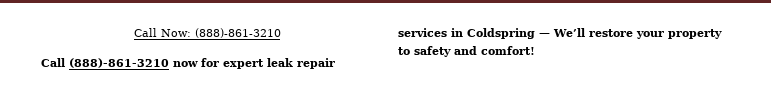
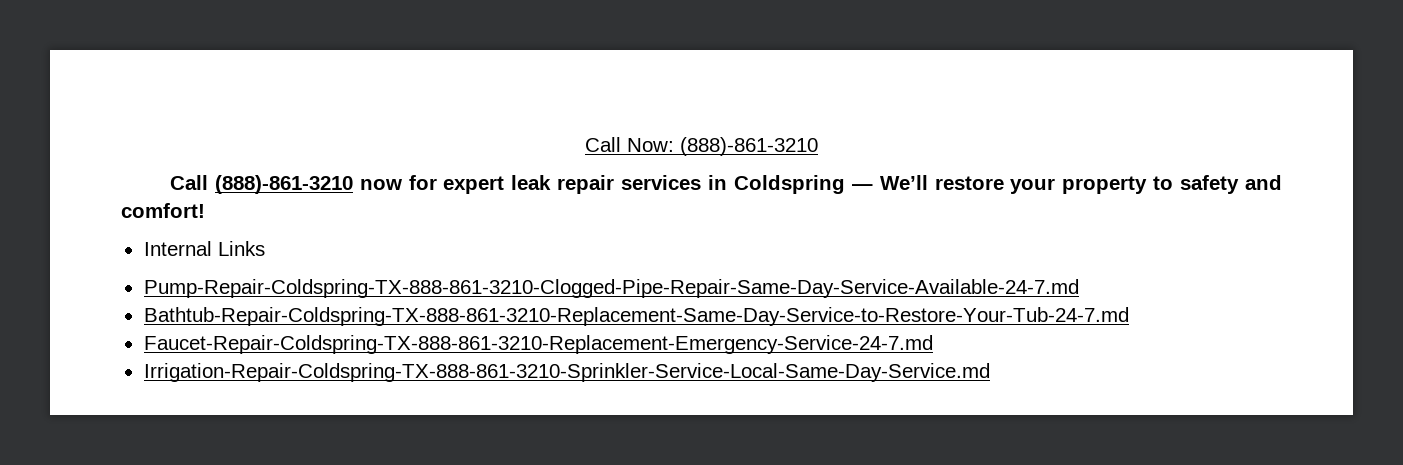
+ Internal Links
+ Pump-Repair-Coldspring-TX-888-861-3210-Clogged-Pipe-Repair-Same-Day-Service-Available-24-7.md
+ Bathtub-Repair-Coldspring-TX-888-861-3210-Replacement-Same-Day-Service-to-Restore-Your-Tub-24-7.md
+ Faucet-Repair-Coldspring-TX-888-861-3210-Replacement-Emergency-Service-24-7.md
+ Irrigation-Repair-Coldspring-TX-888-861-3210-Sprinkler-Service-Local-Same-Day-Service.md

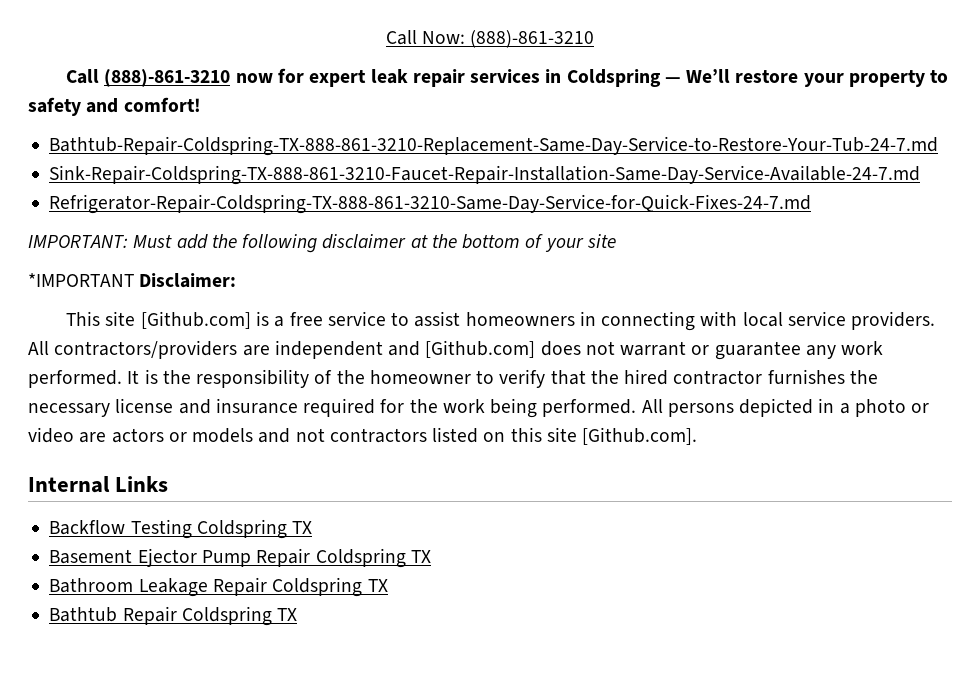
+ Bathtub-Repair-Coldspring-TX-888-861-3210-Replacement-Same-Day-Service-to-Restore-Your-Tub-24-7.md
+ Sink-Repair-Coldspring-TX-888-861-3210-Faucet-Repair-Installation-Same-Day-Service-Available-24-7.md
+ Refrigerator-Repair-Coldspring-TX-888-861-3210-Same-Day-Service-for-Quick-Fixes-24-7.md
+ IMPORTANT: Must add the following disclaimer at the bottom of your site
+ *IMPORTANT Disclaimer:
+ This site [Github.com] is a free service to assist homeowners in connecting with local service providers. All contractors/providers are independent and [Github.com] does not warrant or guarantee any work performed. It is the responsibility of the homeowner to verify that the hired contractor furnishes the necessary license and insurance required for the work being performed. All persons depicted in a photo or video are actors or models and not contractors listed on this site [Github.com].
  Internal Links
- Pump-Repair-Coldspring-TX-888-861-3210-Clogged-Pipe-Repair-Same-Day-Service-Available-24-7.md
- Bathtub-Repair-Coldspring-TX-888-861-3210-Replacement-Same-Day-Service-to-Restore-Your-Tub-24-7.md
- Faucet-Repair-Coldspring-TX-888-861-3210-Replacement-Emergency-Service-24-7.md
- Irrigation-Repair-Coldspring-TX-888-861-3210-Sprinkler-Service-Local-Same-Day-Service.md
+ Backflow Testing Coldspring TX
+ Basement Ejector Pump Repair Coldspring TX
+ Bathroom Leakage Repair Coldspring TX
+ Bathtub Repair Coldspring TX

